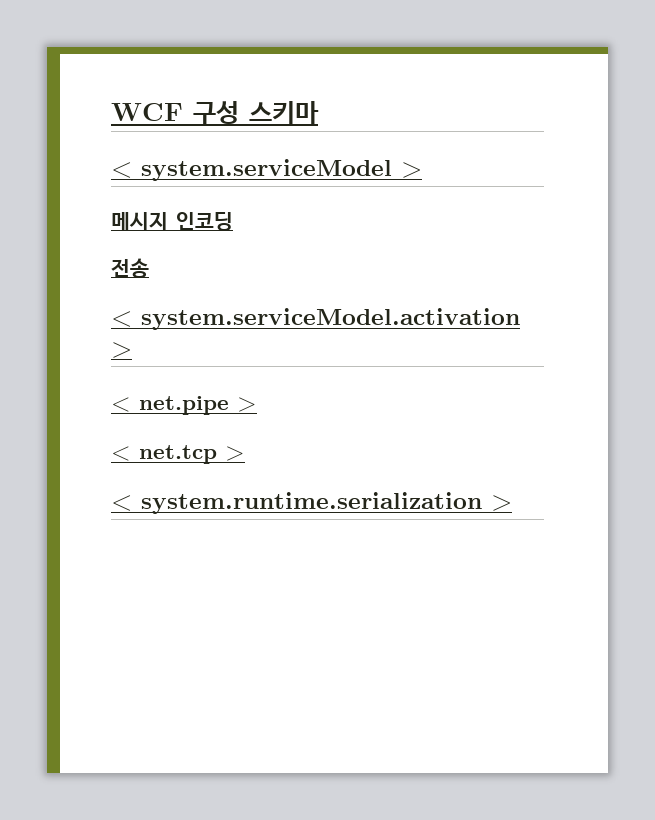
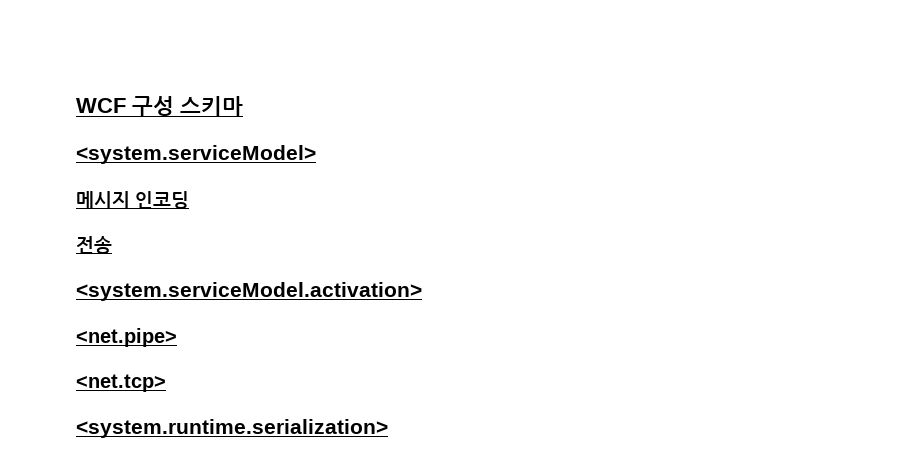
- < system.serviceModel >
+ <system.serviceModel>
- < system.serviceModel.activation >
- < net.pipe >
- < net.tcp >
- < system.runtime.serialization >
+ <system.serviceModel.activation>
+ <net.pipe>
+ <net.tcp>
+ <system.runtime.serialization>

